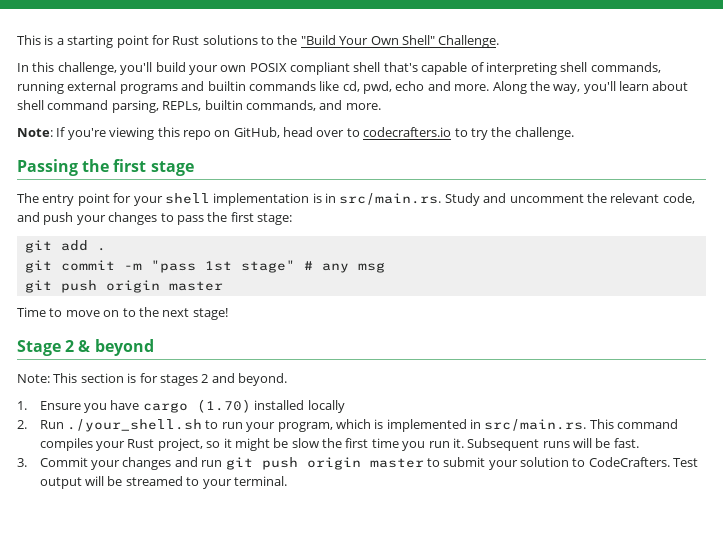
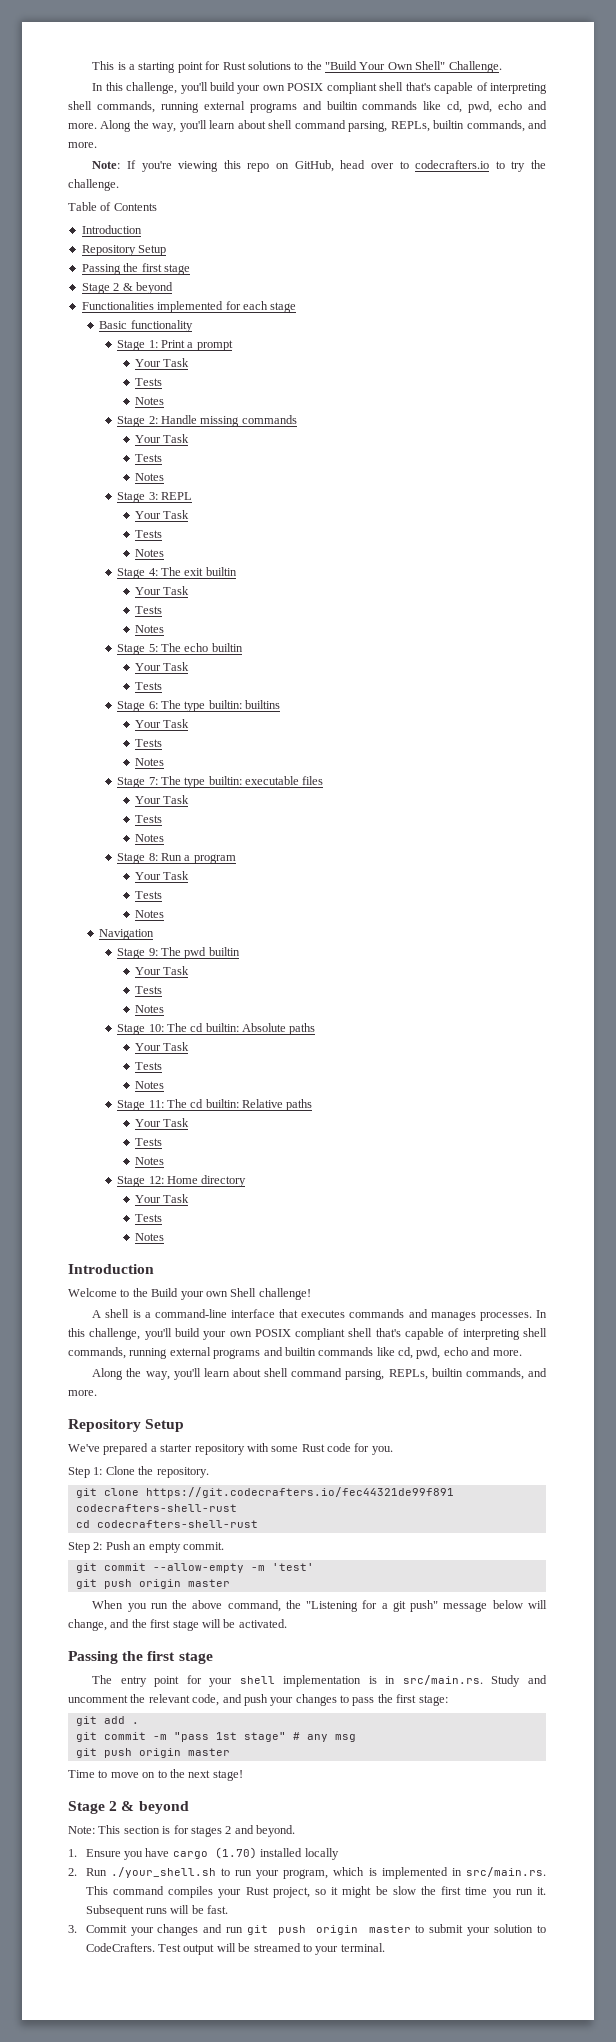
+ Table of Contents
+ Introduction
+ Repository Setup
+ Passing the first stage
+ Stage 2 & beyond
+ Functionalities implemented for each stage
+ Basic functionality
+ Stage 1: Print a prompt
+ Your Task
+ Tests
+ Notes
+ Stage 2: Handle missing commands
+ Your Task
+ Tests
+ Notes
+ Stage 3: REPL
+ Your Task
+ Tests
+ Notes
+ Stage 4: The exit builtin
+ Your Task
+ Tests
+ Notes
+ Stage 5: The echo builtin
+ Your Task
+ Tests
+ Stage 6: The type builtin: builtins
+ Your Task
+ Tests
+ Notes
+ Stage 7: The type builtin: executable files
+ Your Task
+ Tests
+ Notes
+ Stage 8: Run a program
+ Your Task
+ Tests
+ Notes
+ Navigation
+ Stage 9: The pwd builtin
+ Your Task
+ Tests
+ Notes
+ Stage 10: The cd builtin: Absolute paths
+ Your Task
+ Tests
+ Notes
+ Stage 11: The cd builtin: Relative paths
+ Your Task
+ Tests
+ Notes
+ Stage 12: Home directory
+ Your Task
+ Tests
+ Notes
+ Introduction
+ Welcome to the Build your own Shell challenge!
+ A shell is a command-line interface that executes commands and manages processes. In this challenge, you'll build your own POSIX compliant shell that's capable of interpreting shell commands, running external programs and builtin commands like cd, pwd, echo and more.
+ Along the way, you'll learn about shell command parsing, REPLs, builtin commands, and more.
+ Repository Setup
+ We've prepared a starter repository with some Rust code for you.
+ Step 1: Clone the repository.
+ git clone https://git.codecrafters.io/fec44321de99f891 codecrafters-shell-rust
+ cd codecrafters-shell-rust
+ Step 2: Push an empty commit.
+ git commit --allow-empty -m 'test'
+ git push origin master
+ When you run the above command, the "Listening for a git push" message below will change, and the first stage will be activated.

